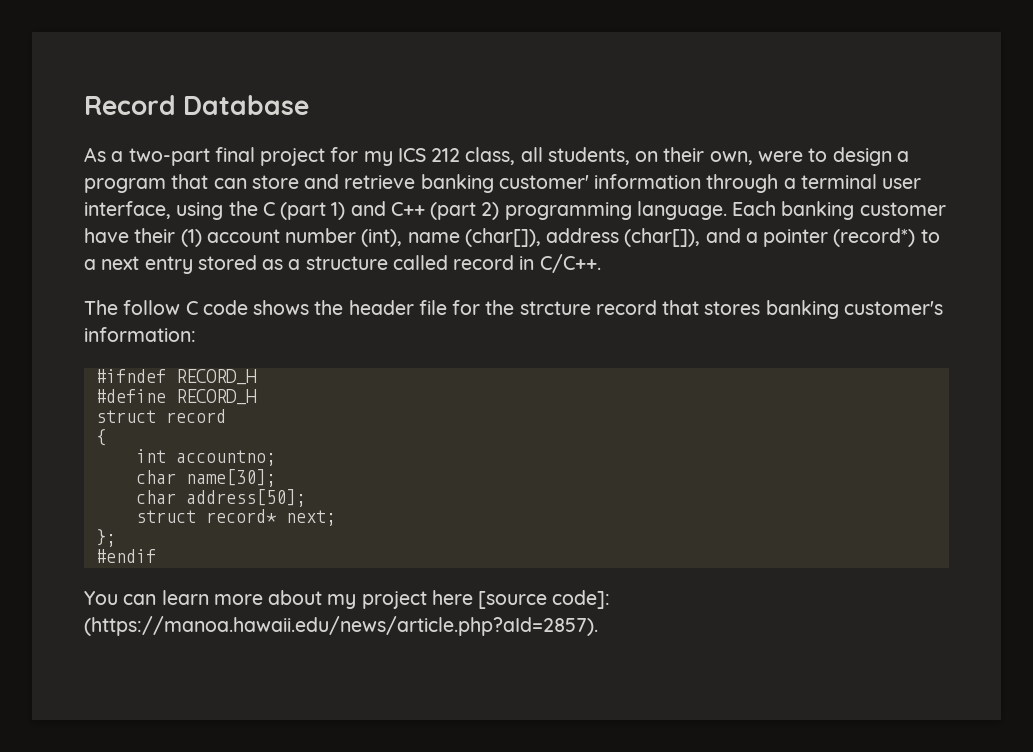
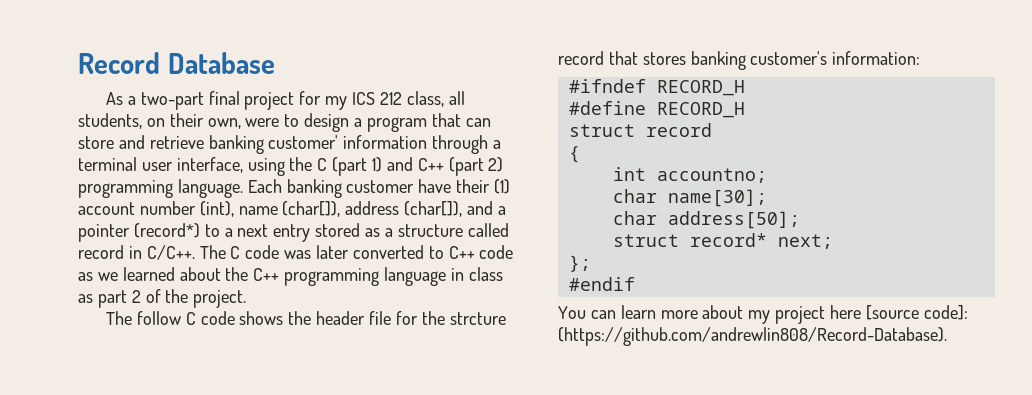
+ The C code was later converted to C++ code as we learned about the C++ programming language in class as part 2 of the project.
- You can learn more about my project here [source code]: (https://manoa.hawaii.edu/news/article.php?aId=2857).
+ You can learn more about my project here [source code]: (https://github.com/andrewlin808/Record-Database).

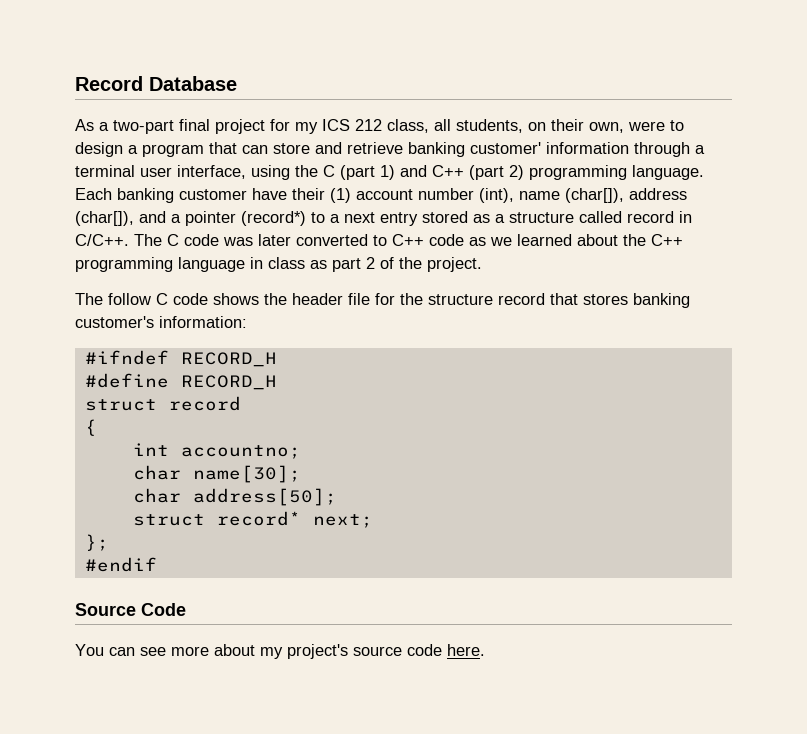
- The follow C code shows the header file for the strcture record that stores banking customer's information:
+ The follow C code shows the header file for the structure record that stores banking customer's information:
+ Source Code
- You can learn more about my project here [source code]: (https://github.com/andrewlin808/Record-Database).
+ You can see more about my project's source code here.

